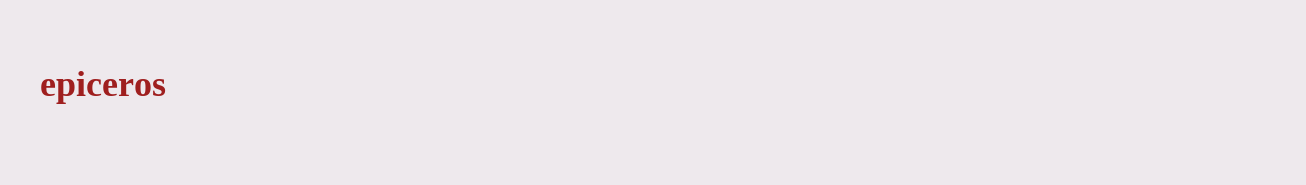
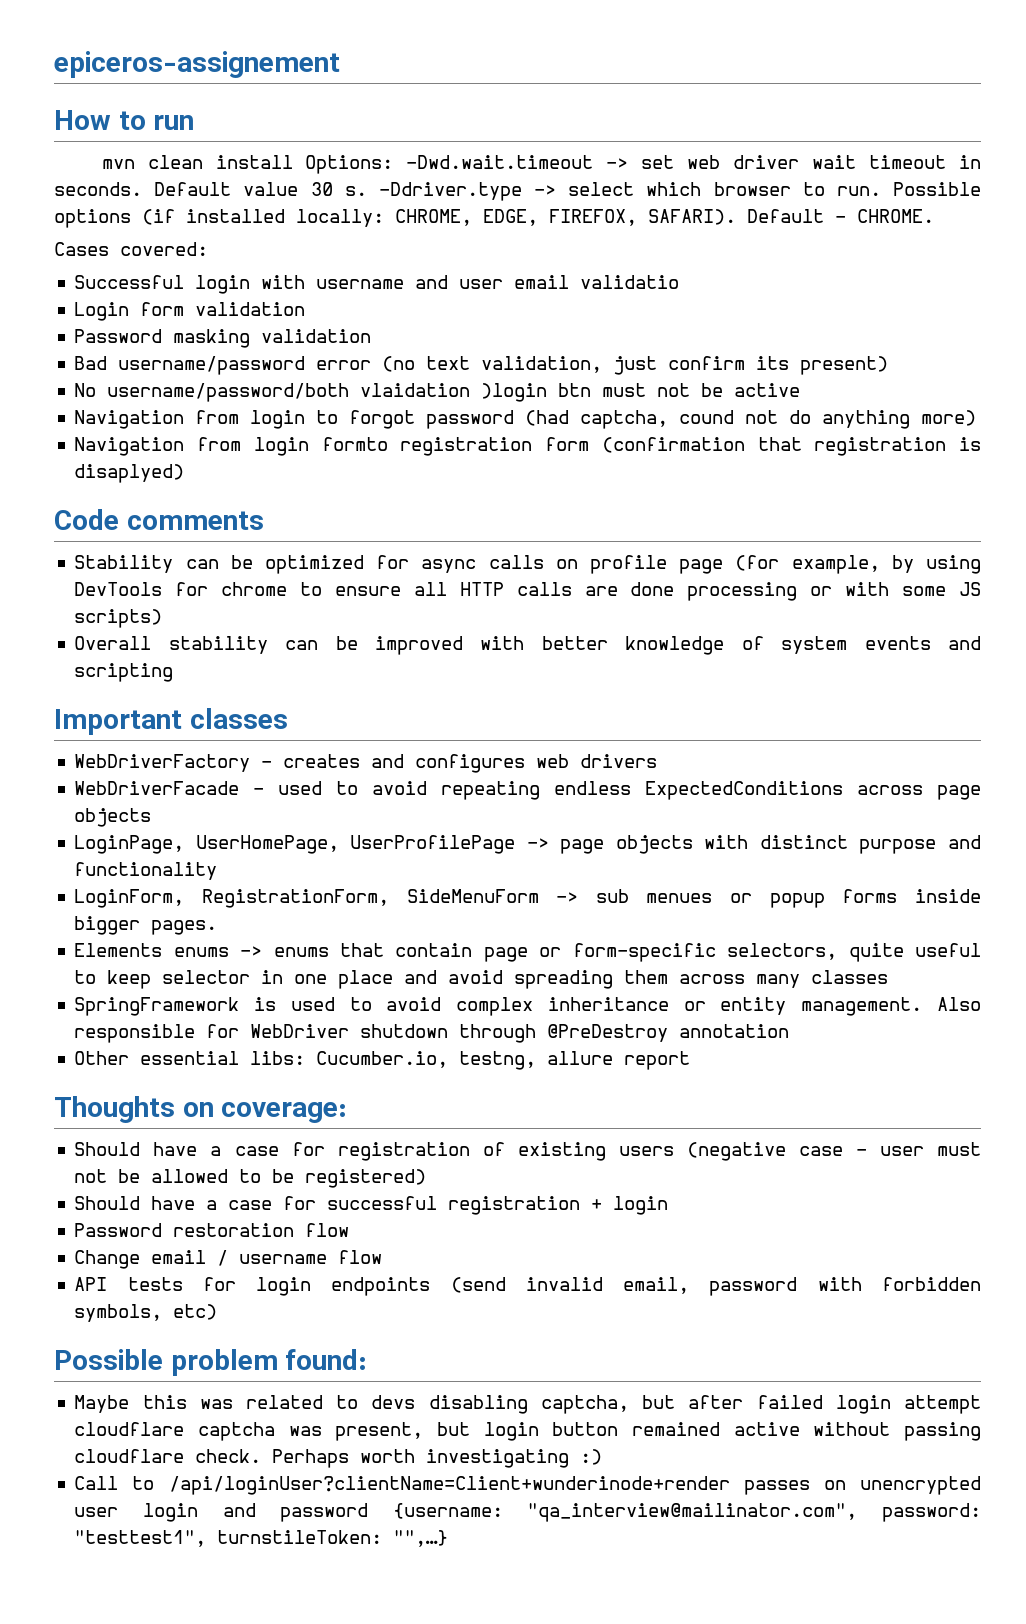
- epiceros
+ epiceros-assignement
+ How to run
+ mvn clean install Options: -Dwd.wait.timeout -> set web driver wait timeout in seconds. Default value 30 s. -Ddriver.type -> select which browser to run. Possible options (if installed locally: CHROME, EDGE, FIREFOX, SAFARI). Default - CHROME.
+ Cases covered:
+ Successful login with username and user email validatio
+ Login form validation
+ Password masking validation
+ Bad username/password error (no text validation, just confirm its present)
+ No username/password/both vlaidation )login btn must not be active
+ Navigation from login to forgot password (had captcha, cound not do anything more)
+ Navigation from login formto registration form (confirmation that registration is disaplyed)
+ Code comments
+ Stability can be optimized for async calls on profile page (for example, by using DevTools for chrome to ensure all HTTP calls are done processing or with some JS scripts)
+ Overall stability can be improved with better knowledge of system events and scripting
+ Important classes
+ WebDriverFactory - creates and configures web drivers
+ WebDriverFacade - used to avoid repeating endless ExpectedConditions across page objects
+ LoginPage, UserHomePage, UserProfilePage -> page objects with distinct purpose and functionality
+ LoginForm, RegistrationForm, SideMenuForm -> sub menues or popup forms inside bigger pages.
+ Elements enums -> enums that contain page or form-specific selectors, quite useful to keep selector in one place and avoid spreading them across many classes
+ SpringFramework is used to avoid complex inheritance or entity management. Also responsible for WebDriver shutdown through @PreDestroy annotation
+ Other essential libs: Cucumber.io, testng, allure report
+ Thoughts on coverage:
+ Should have a case for registration of existing users (negative case - user must not be allowed to be registered)
+ Should have a case for successful registration + login
+ Password restoration flow
+ Change email / username flow
+ API tests for login endpoints (send invalid email, password with forbidden symbols, etc)
+ Possible problem found:
+ Maybe this was related to devs disabling captcha, but after failed login attempt cloudflare captcha was present, but login button remained active without passing cloudflare check. Perhaps worth investigating :)
+ Call to /api/loginUser?clientName=Client+wunderinode+render passes on unencrypted user login and password {username: "qa_interview@mailinator.com", password: "testtest1", turnstileToken: "",…}

